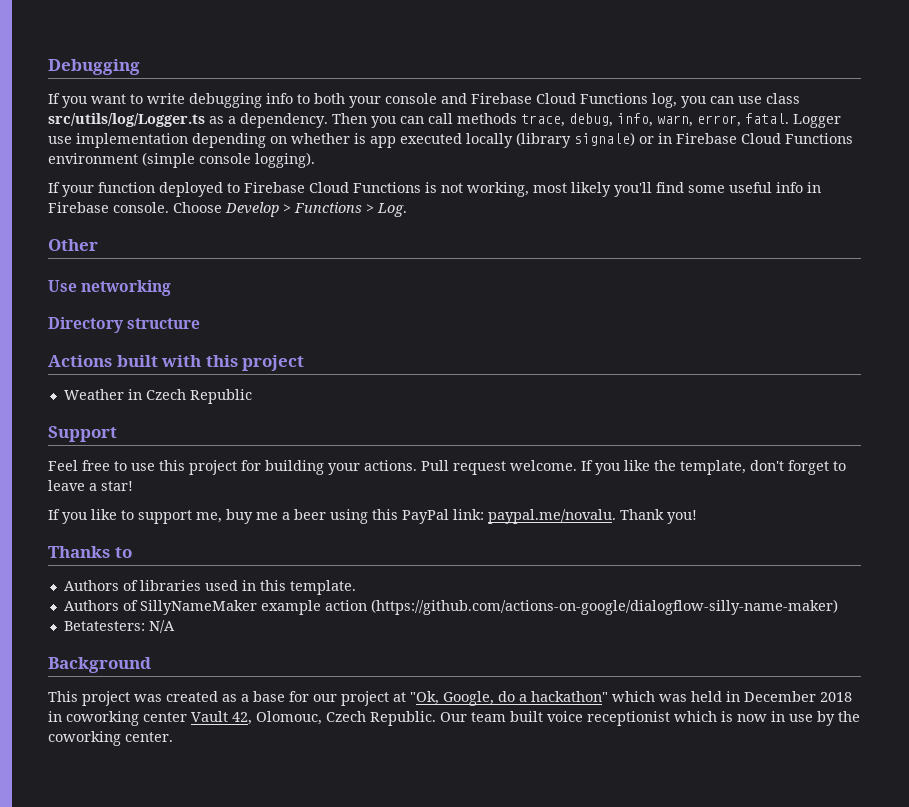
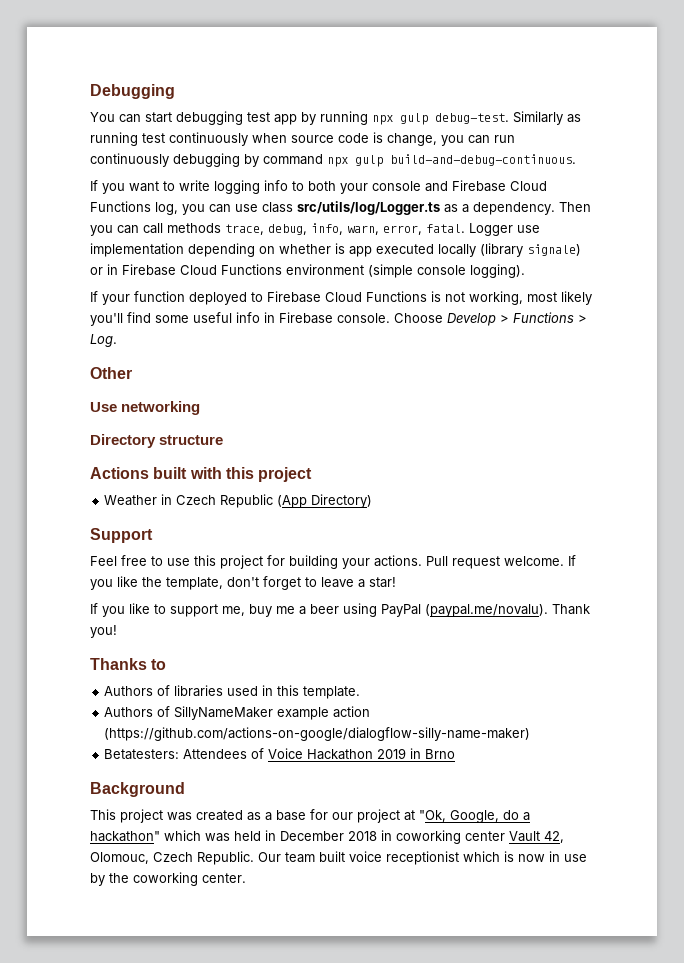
+ You can start debugging test app by running npx gulp debug-test. Similarly as running test continuously when source code is change, you can run continuously debugging by command npx gulp build-and-debug-continuous.
- If you want to write debugging info to both your console and Firebase Cloud Functions log, you can use class src/utils/log/Logger.ts as a dependency.
+ If you want to write logging info to both your console and Firebase Cloud Functions log, you can use class src/utils/log/Logger.ts as a dependency.
- Weather in Czech Republic
+ Weather in Czech Republic (App Directory)
- If you like to support me, buy me a beer using this PayPal link: paypal.me/novalu. Thank you!
+ If you like to support me, buy me a beer using PayPal (paypal.me/novalu). Thank you!
- Betatesters: N/A
+ Betatesters: Attendees of Voice Hackathon 2019 in Brno

